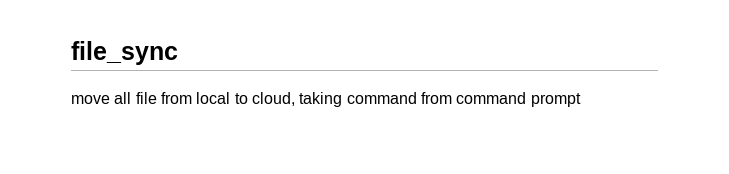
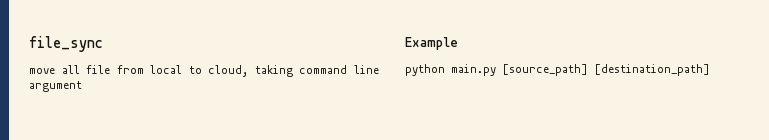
- move all file from local to cloud, taking command from command prompt
+ move all file from local to cloud, taking command line argument
+ Example
+ python main.py [source_path] [destination_path]

